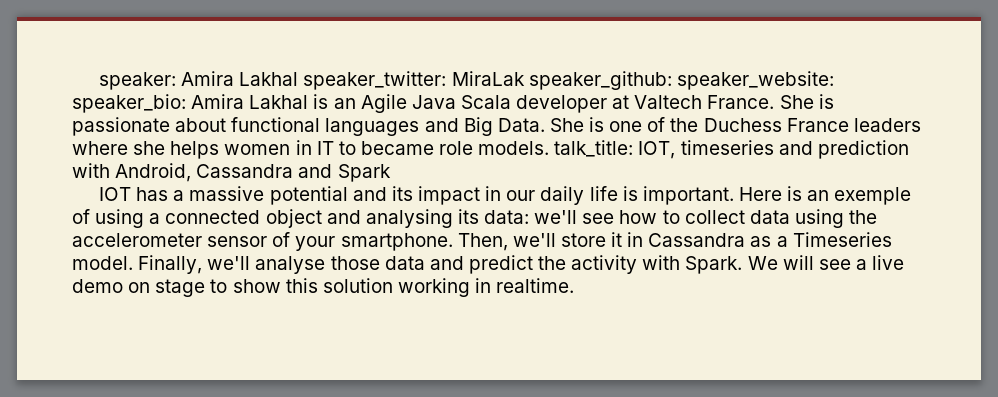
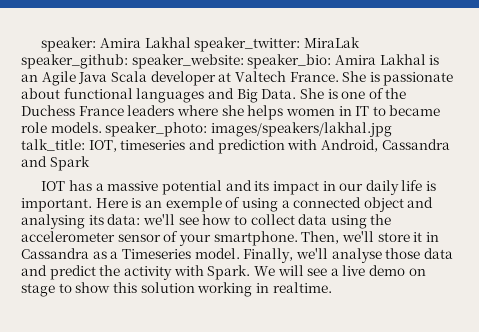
- She is one of the Duchess France leaders where she helps women in IT to became role models. talk_title: IOT, timeseries and prediction with Android, Cassandra and Spark
+ She is one of the Duchess France leaders where she helps women in IT to became role models. speaker_photo: images/speakers/lakhal.jpg talk_title: IOT, timeseries and prediction with Android, Cassandra and Spark

